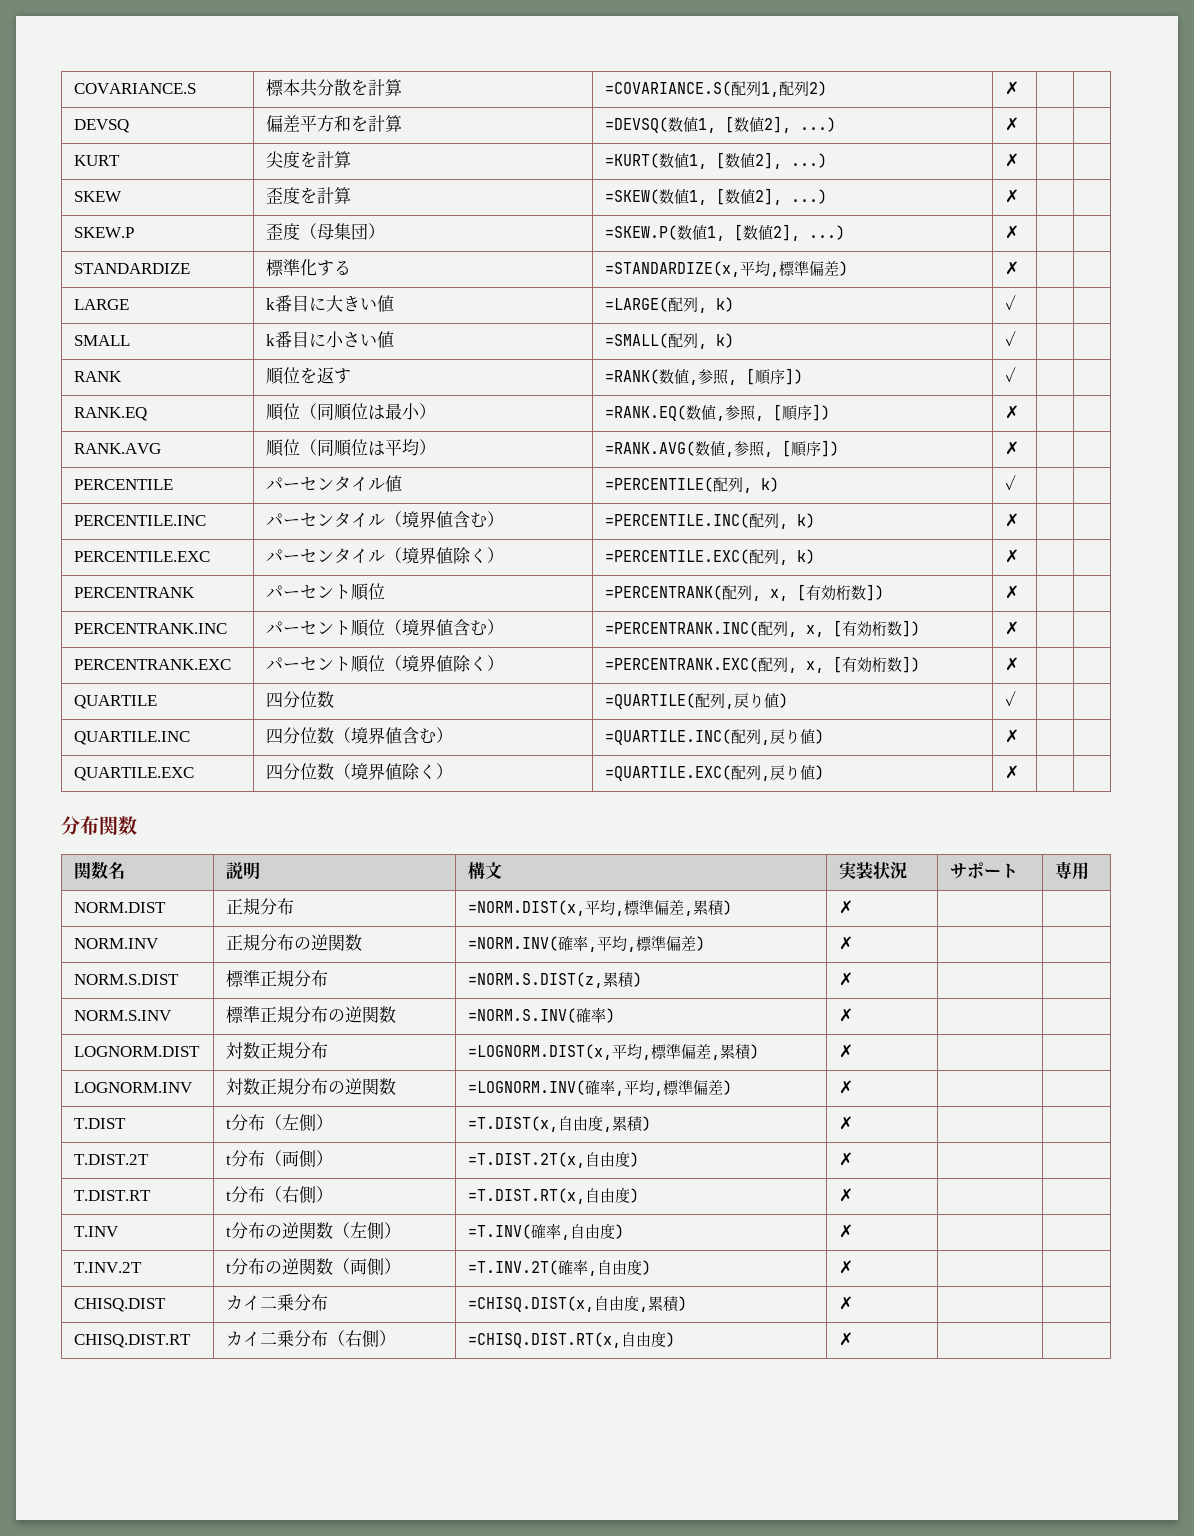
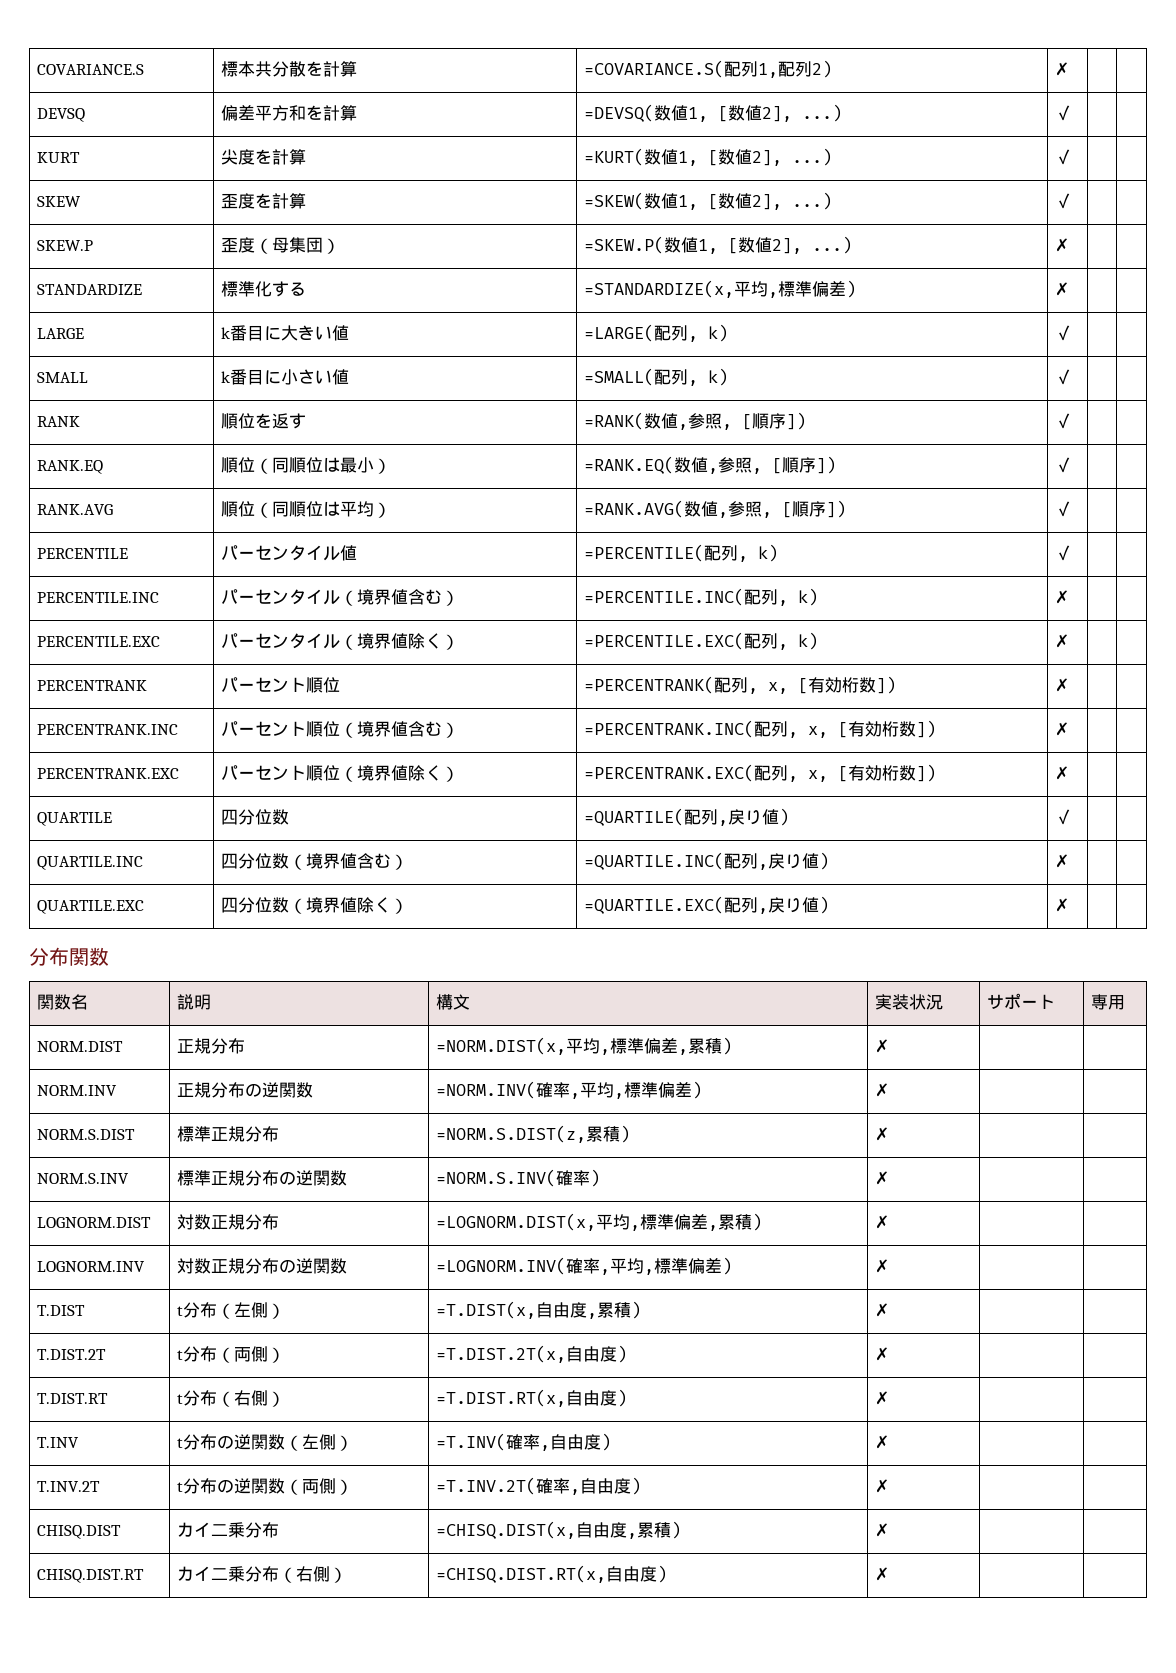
- DEVSQ | 偏差平方和を計算 | =DEVSQ(数値1, [数値2], ...) | ✗ | |
+ DEVSQ | 偏差平方和を計算 | =DEVSQ(数値1, [数値2], ...) | ✓ | |
- KURT | 尖度を計算 | =KURT(数値1, [数値2], ...) | ✗ | |
+ KURT | 尖度を計算 | =KURT(数値1, [数値2], ...) | ✓ | |
- SKEW | 歪度を計算 | =SKEW(数値1, [数値2], ...) | ✗ | |
+ SKEW | 歪度を計算 | =SKEW(数値1, [数値2], ...) | ✓ | |
- RANK.EQ | 順位（同順位は最小） | =RANK.EQ(数値,参照, [順序]) | ✗ | |
+ RANK.EQ | 順位（同順位は最小） | =RANK.EQ(数値,参照, [順序]) | ✓ | |
- RANK.AVG | 順位（同順位は平均） | =RANK.AVG(数値,参照, [順序]) | ✗ | |
+ RANK.AVG | 順位（同順位は平均） | =RANK.AVG(数値,参照, [順序]) | ✓ | |

